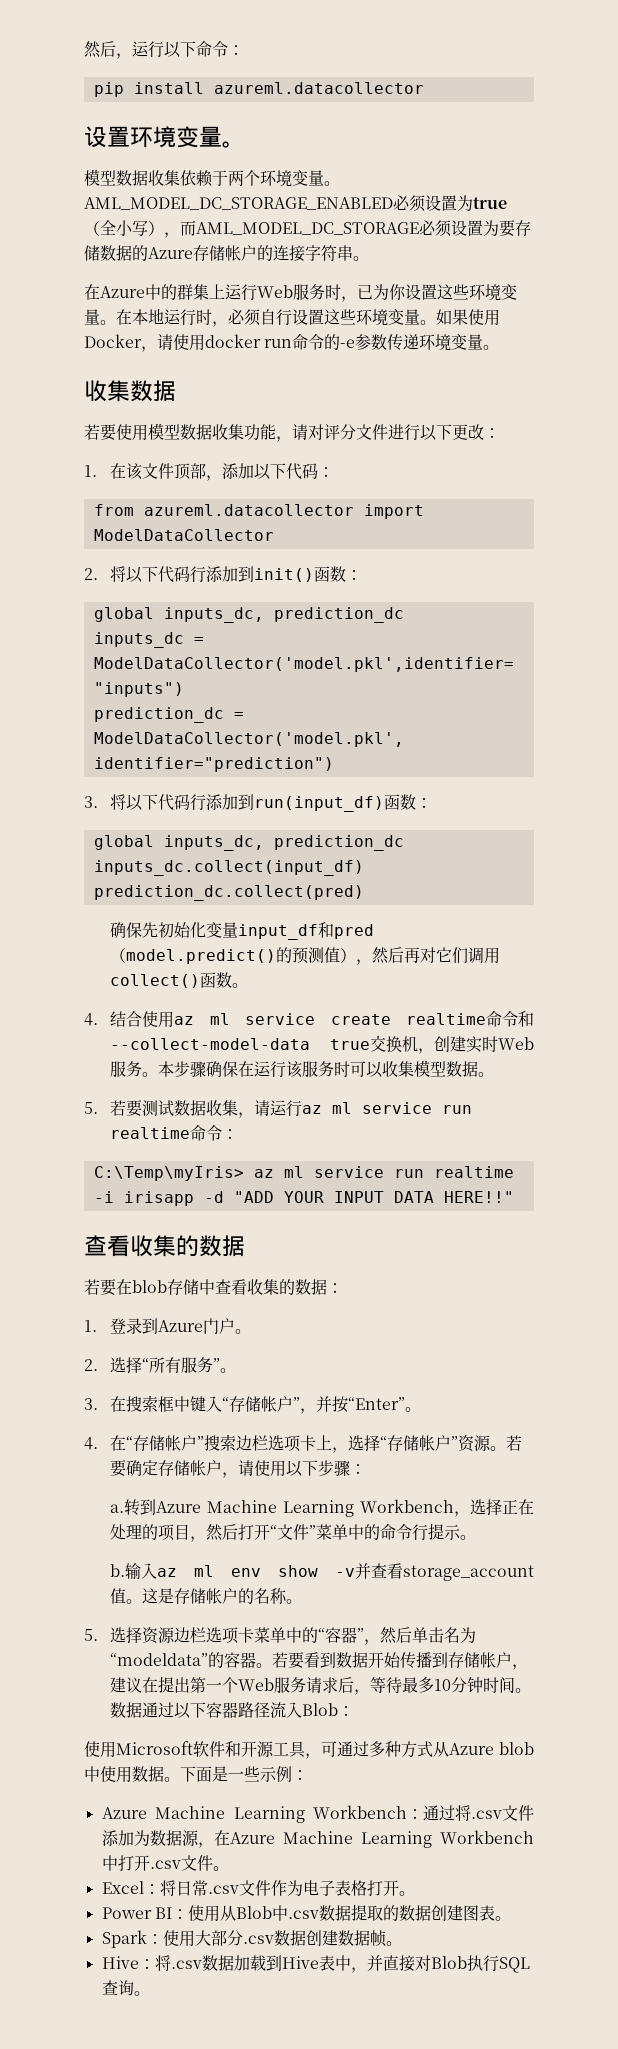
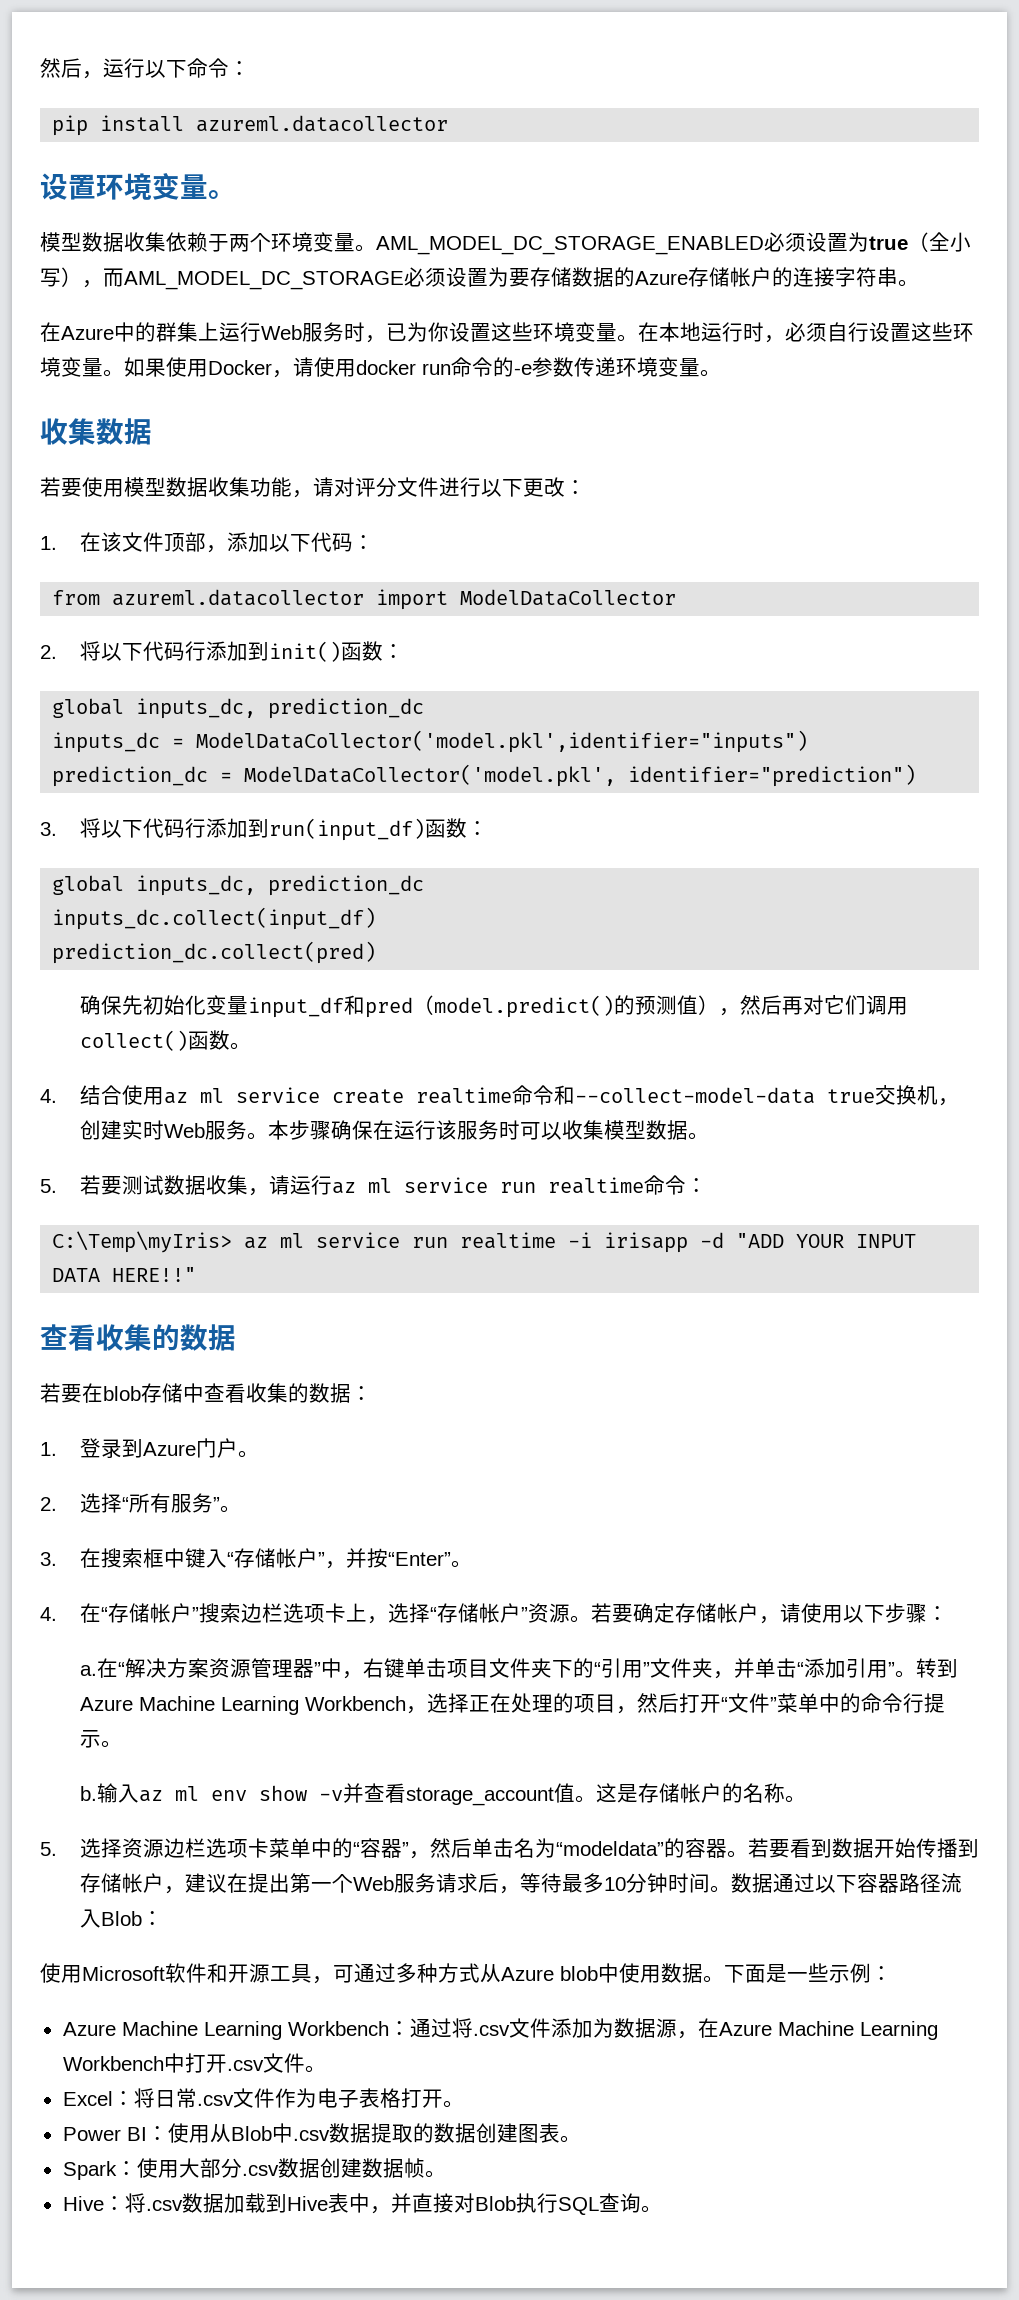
+ 在“解决方案资源管理器”中，右键单击项目文件夹下的“引用”文件夹，并单击“添加引用”。

